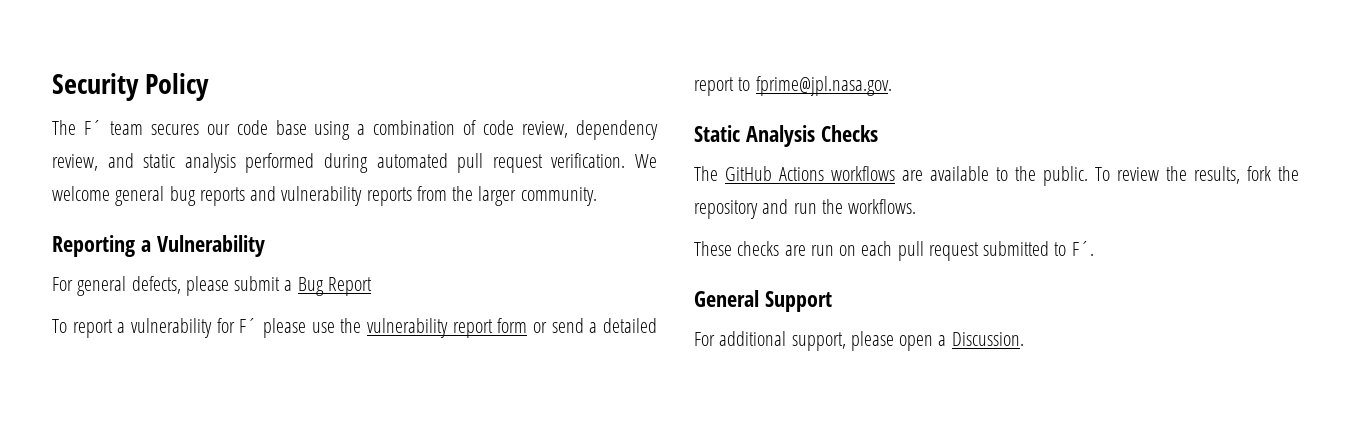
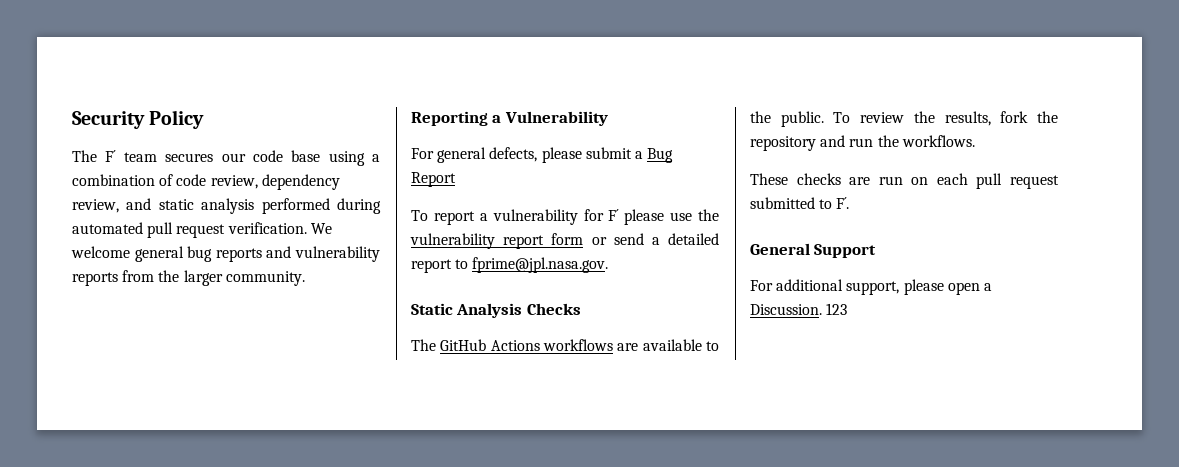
+ 123

